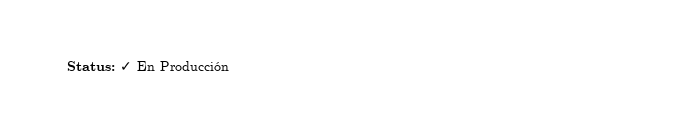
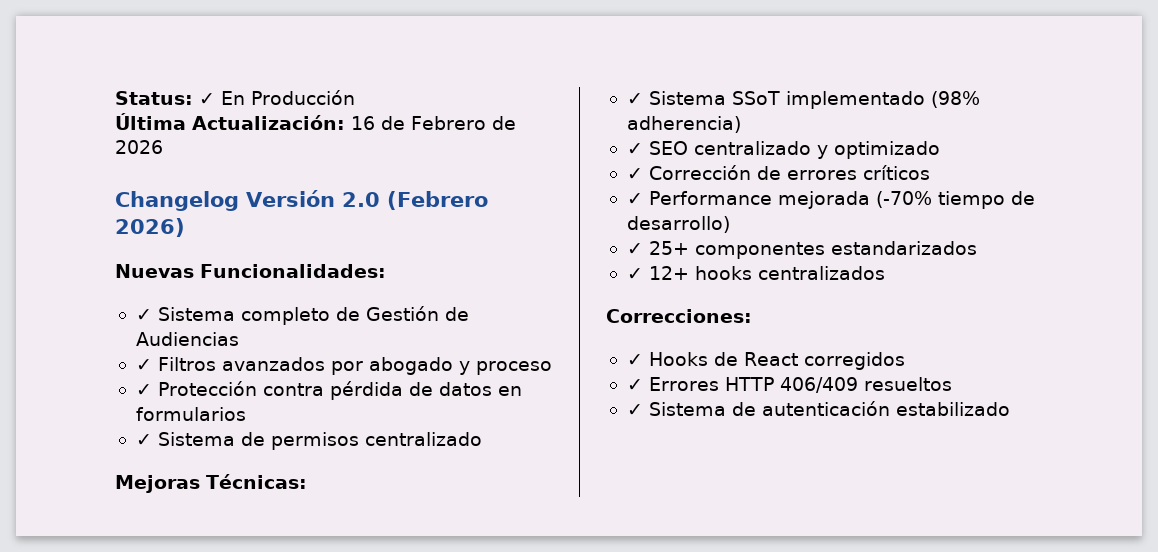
+ Última Actualización: 16 de Febrero de 2026
+ Changelog Versión 2.0 (Febrero 2026)
+ Nuevas Funcionalidades:
+ ✓ Sistema completo de Gestión de Audiencias
+ ✓ Filtros avanzados por abogado y proceso
+ ✓ Protección contra pérdida de datos en formularios
+ ✓ Sistema de permisos centralizado
+ Mejoras Técnicas:
+ ✓ Sistema SSoT implementado (98% adherencia)
+ ✓ SEO centralizado y optimizado
+ ✓ Corrección de errores críticos
+ ✓ Performance mejorada (-70% tiempo de desarrollo)
+ ✓ 25+ componentes estandarizados
+ ✓ 12+ hooks centralizados
+ Correcciones:
+ ✓ Hooks de React corregidos
+ ✓ Errores HTTP 406/409 resueltos
+ ✓ Sistema de autenticación estabilizado

